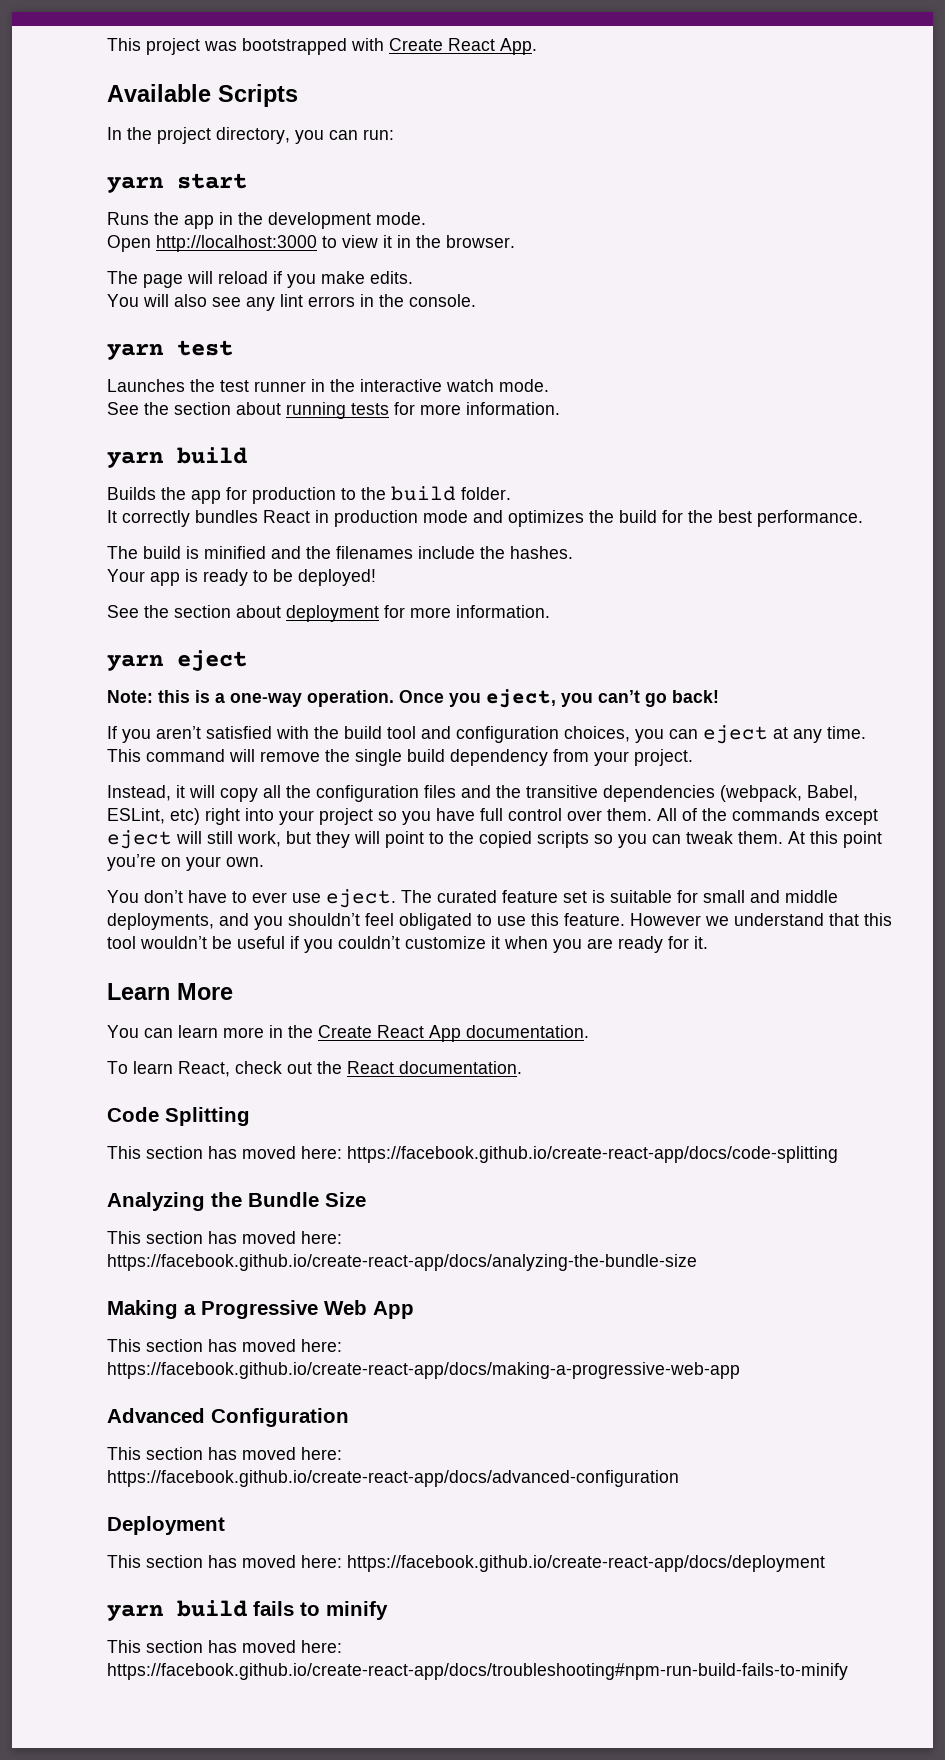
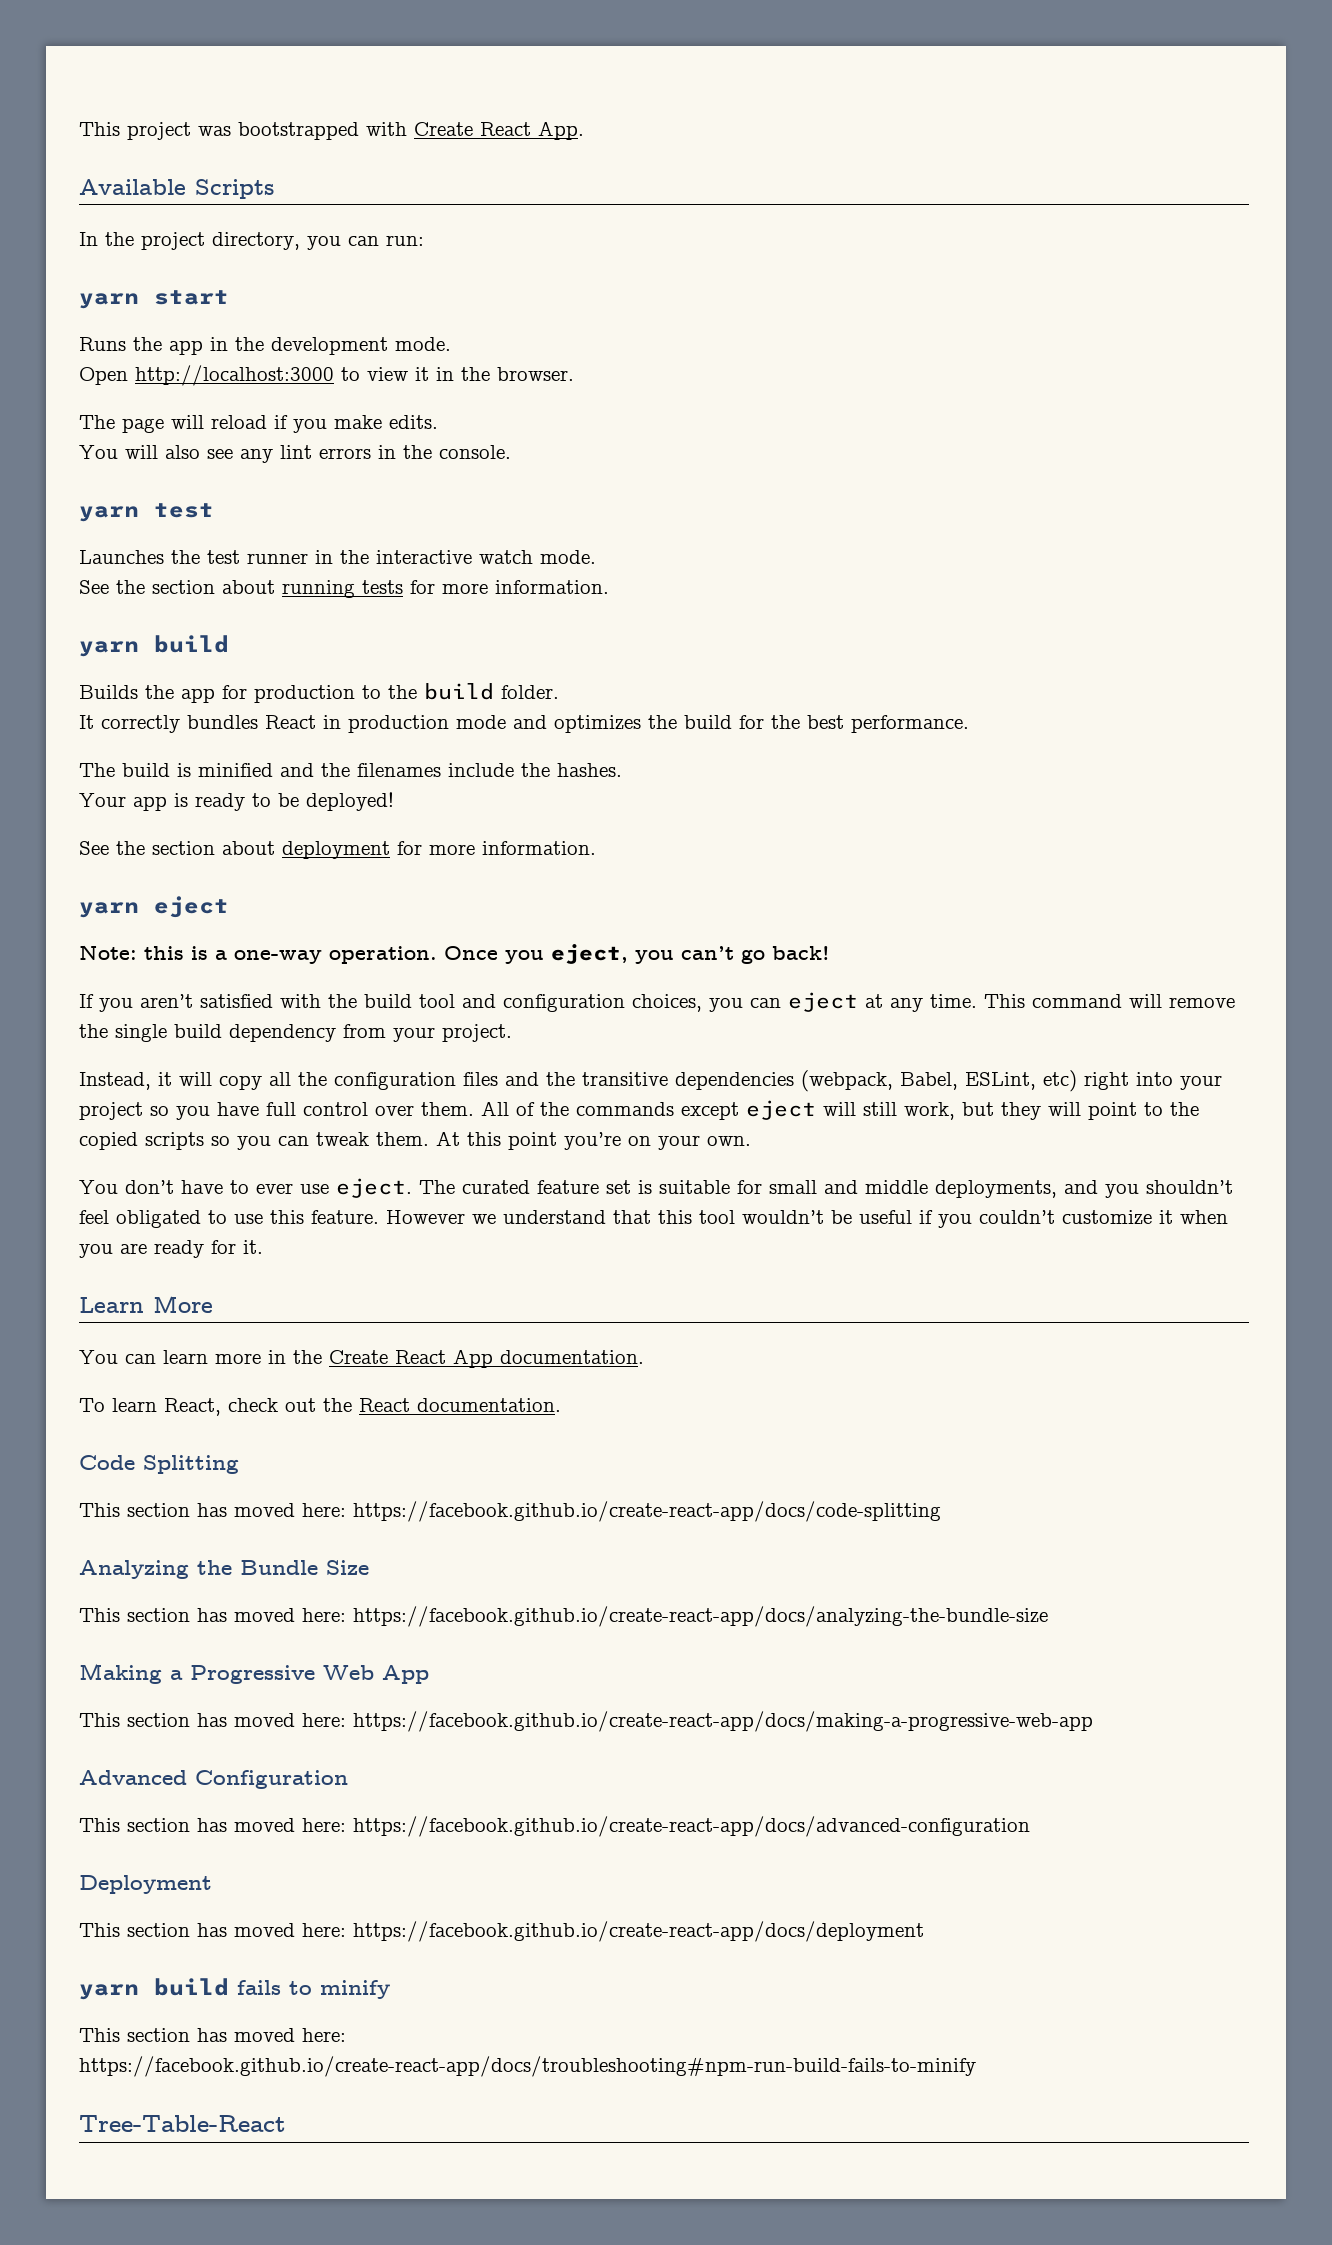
+ Tree-Table-React

